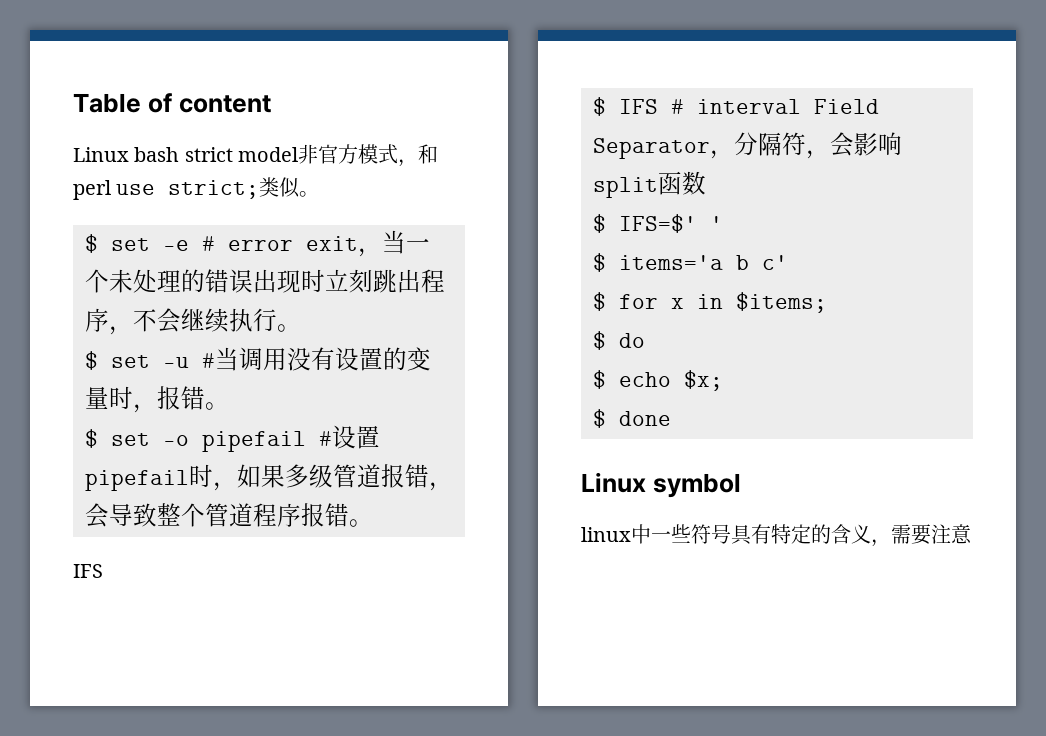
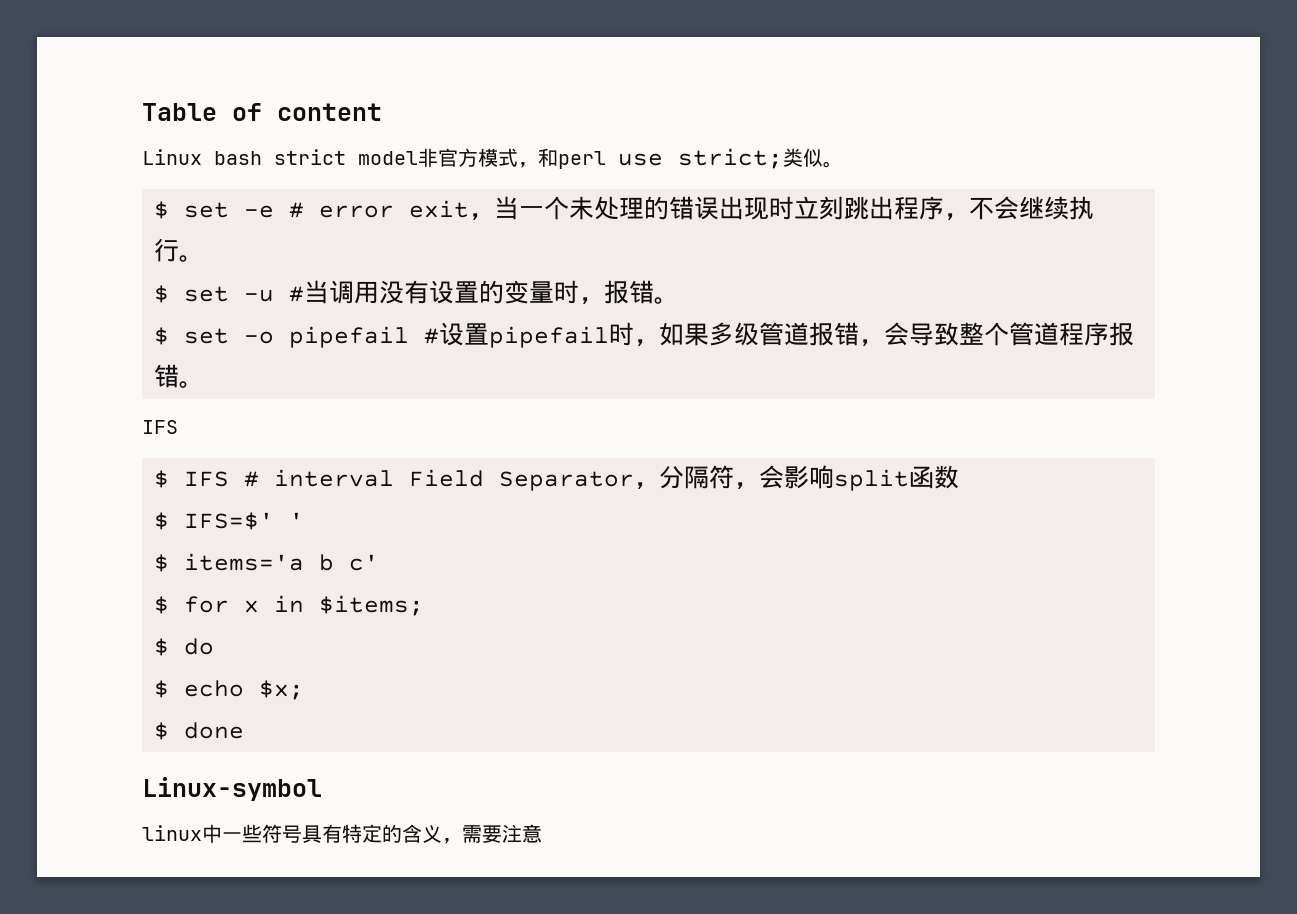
- Linux symbol
+ Linux-symbol

